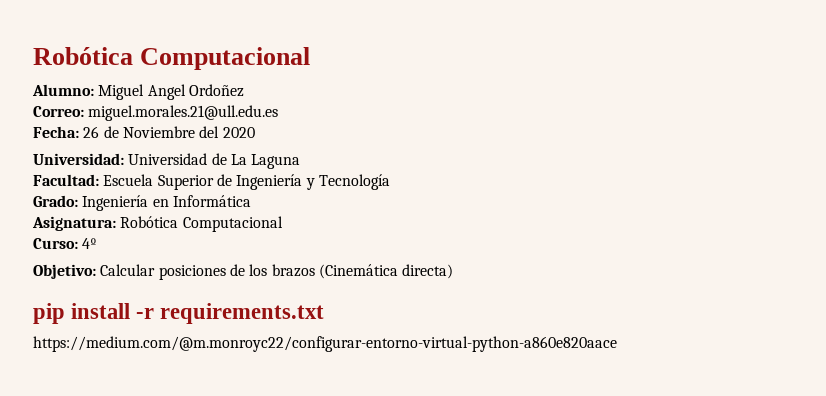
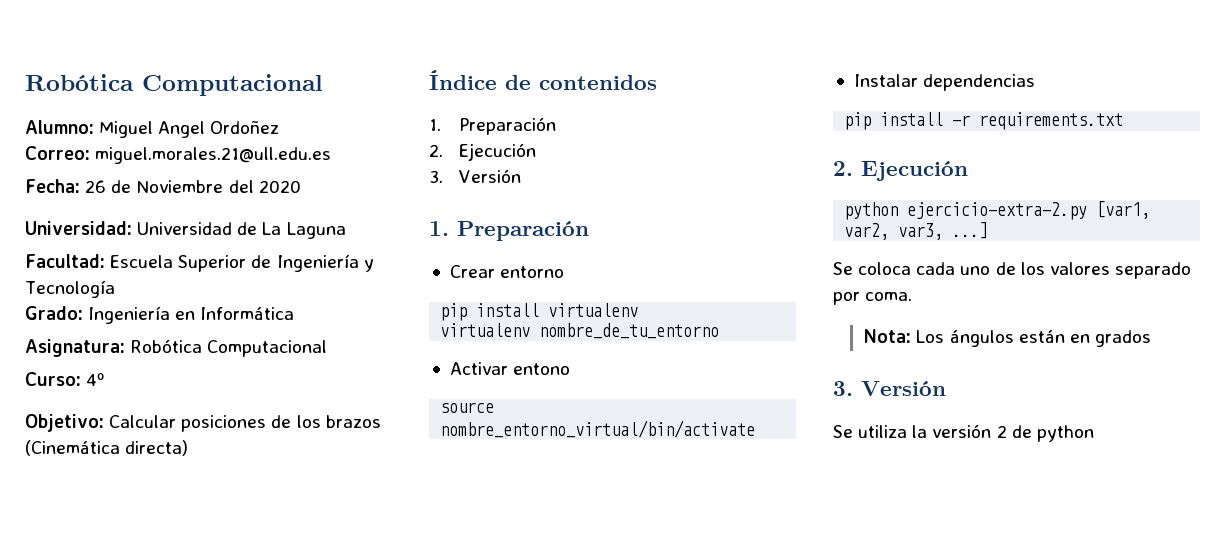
+ Índice de contenidos
+ 1. Preparación
+ 2. Ejecución
+ 3. Versión
+ 1. Preparación
+ Crear entorno
+ pip install virtualenv
+ virtualenv nombre_de_tu_entorno
+ Activar entono
+ source nombre_entorno_virtual/bin/activate
+ Instalar dependencias
  pip install -r requirements.txt
- https://medium.com/@m.monroyc22/configurar-entorno-virtual-python-a860e820aace
+ 2. Ejecución
+ python ejercicio-extra-2.py [var1, var2, var3, ...]
+ Se coloca cada uno de los valores separado por coma.
+ Nota: Los ángulos están en grados
+ 3. Versión
+ Se utiliza la versión 2 de python

